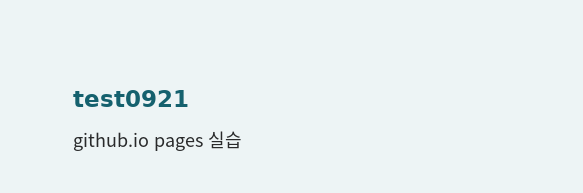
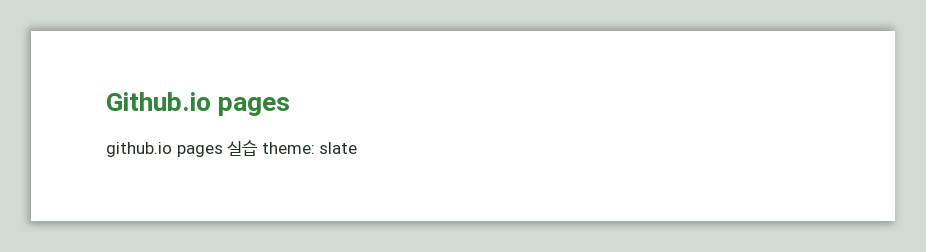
- test0921
+ Github.io pages
- github.io pages 실습
+ github.io pages 실습 theme: slate

